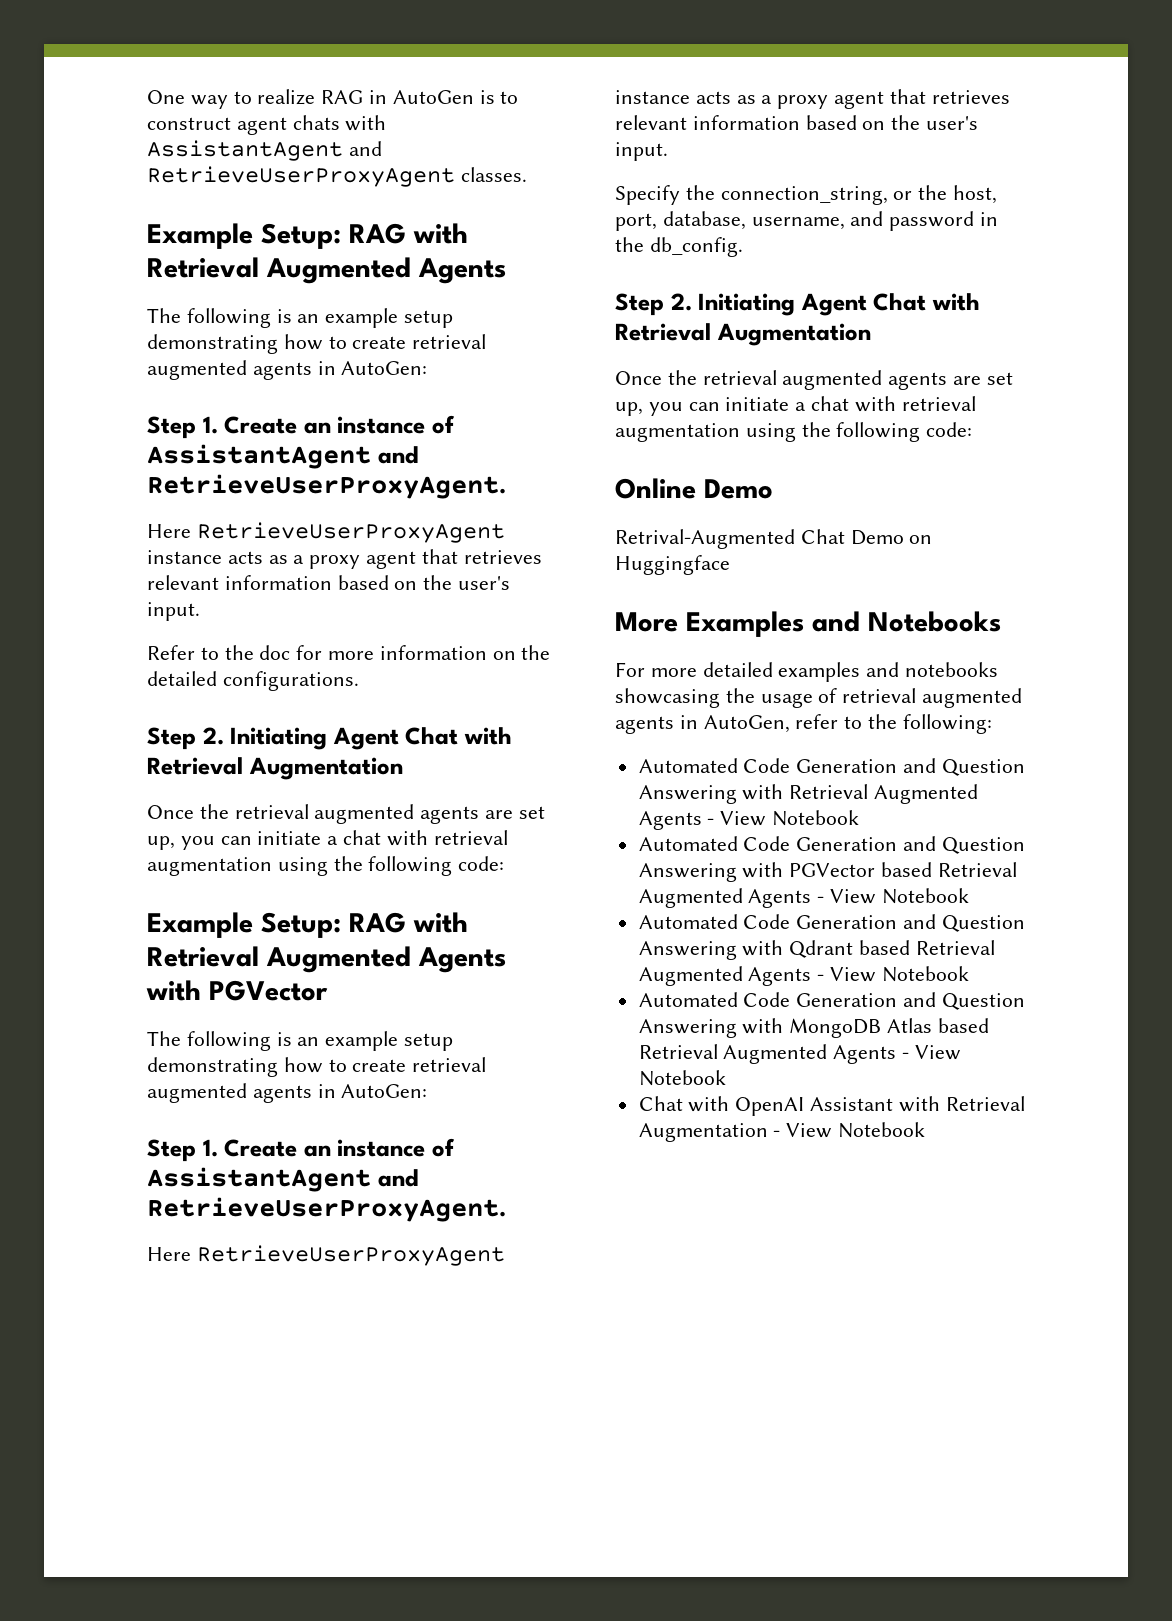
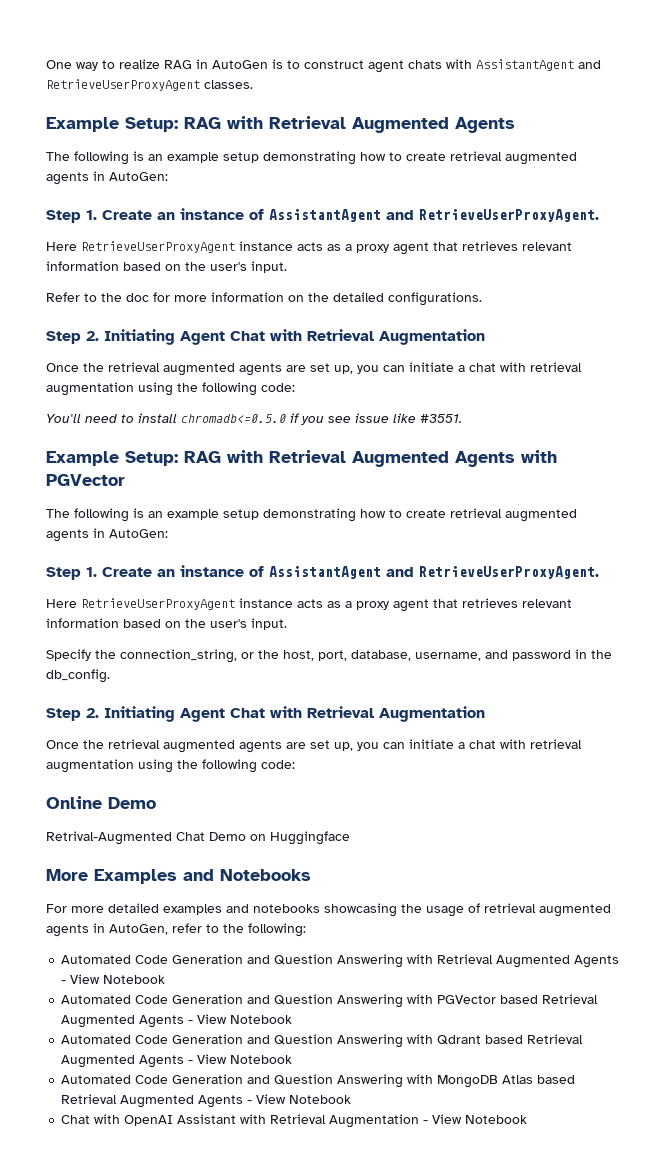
+ You'll need to install chromadb<=0.5.0 if you see issue like #3551.

